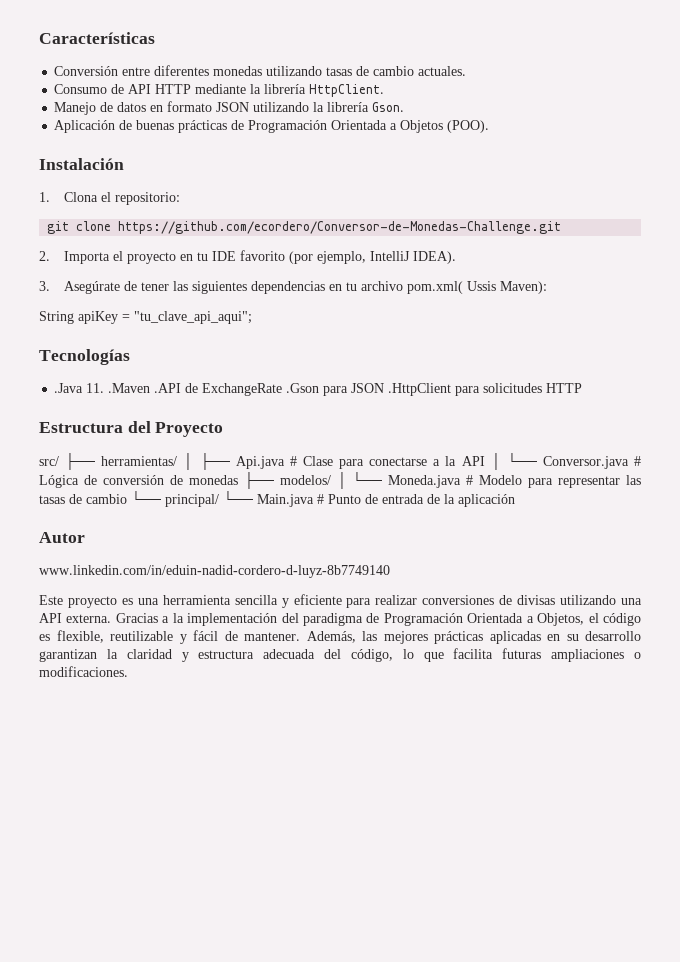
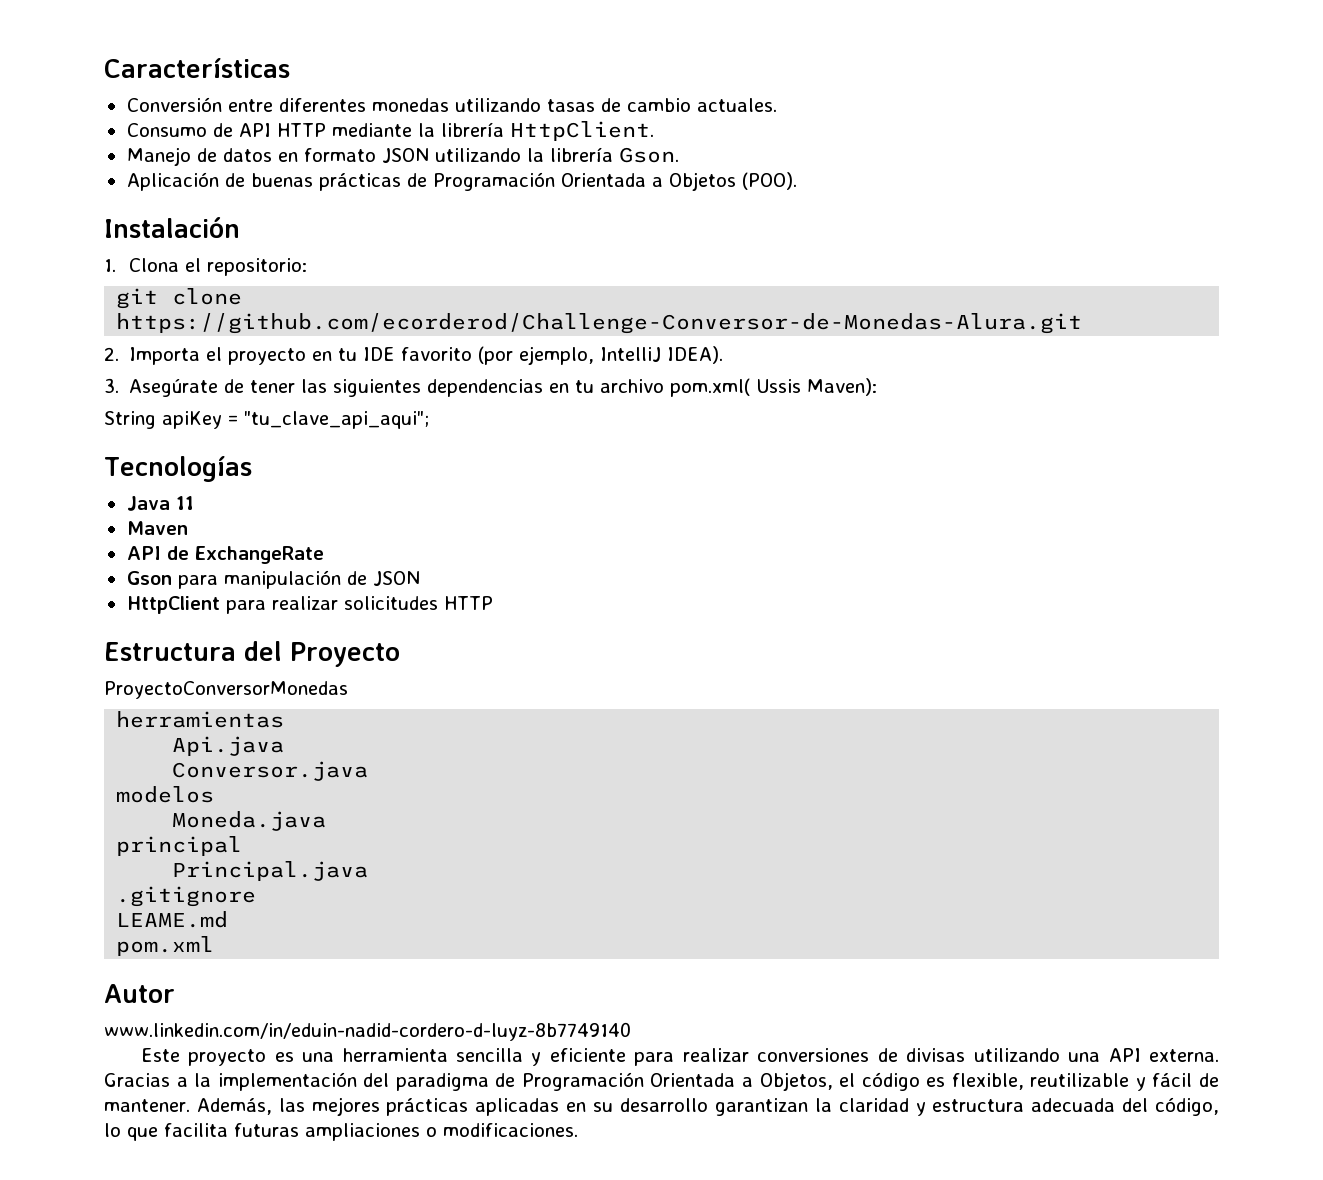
- git clone https://github.com/ecordero/Conversor-de-Monedas-Challenge.git
+ git clone https://github.com/ecorderod/Challenge-Conversor-de-Monedas-Alura.git
- .Java 11. .Maven .API de ExchangeRate .Gson para JSON .HttpClient para solicitudes HTTP
+ Java 11
+ Maven
+ API de ExchangeRate
+ Gson para manipulación de JSON
+ HttpClient para realizar solicitudes HTTP
- src/ ├── herramientas/ │ ├── Api.java # Clase para conectarse a la API │ └── Conversor.java # Lógica de conversión de monedas ├── modelos/ │ └── Moneda.java # Modelo para representar las tasas de cambio └── principal/ └── Main.java # Punto de entrada de la aplicación
+ ProyectoConversorMonedas
+ herramientas
+ Api.java
+ Conversor.java
+ modelos
+ Moneda.java
+ principal
+ Principal.java
+ .gitignore
+ LEAME.md
+ pom.xml

